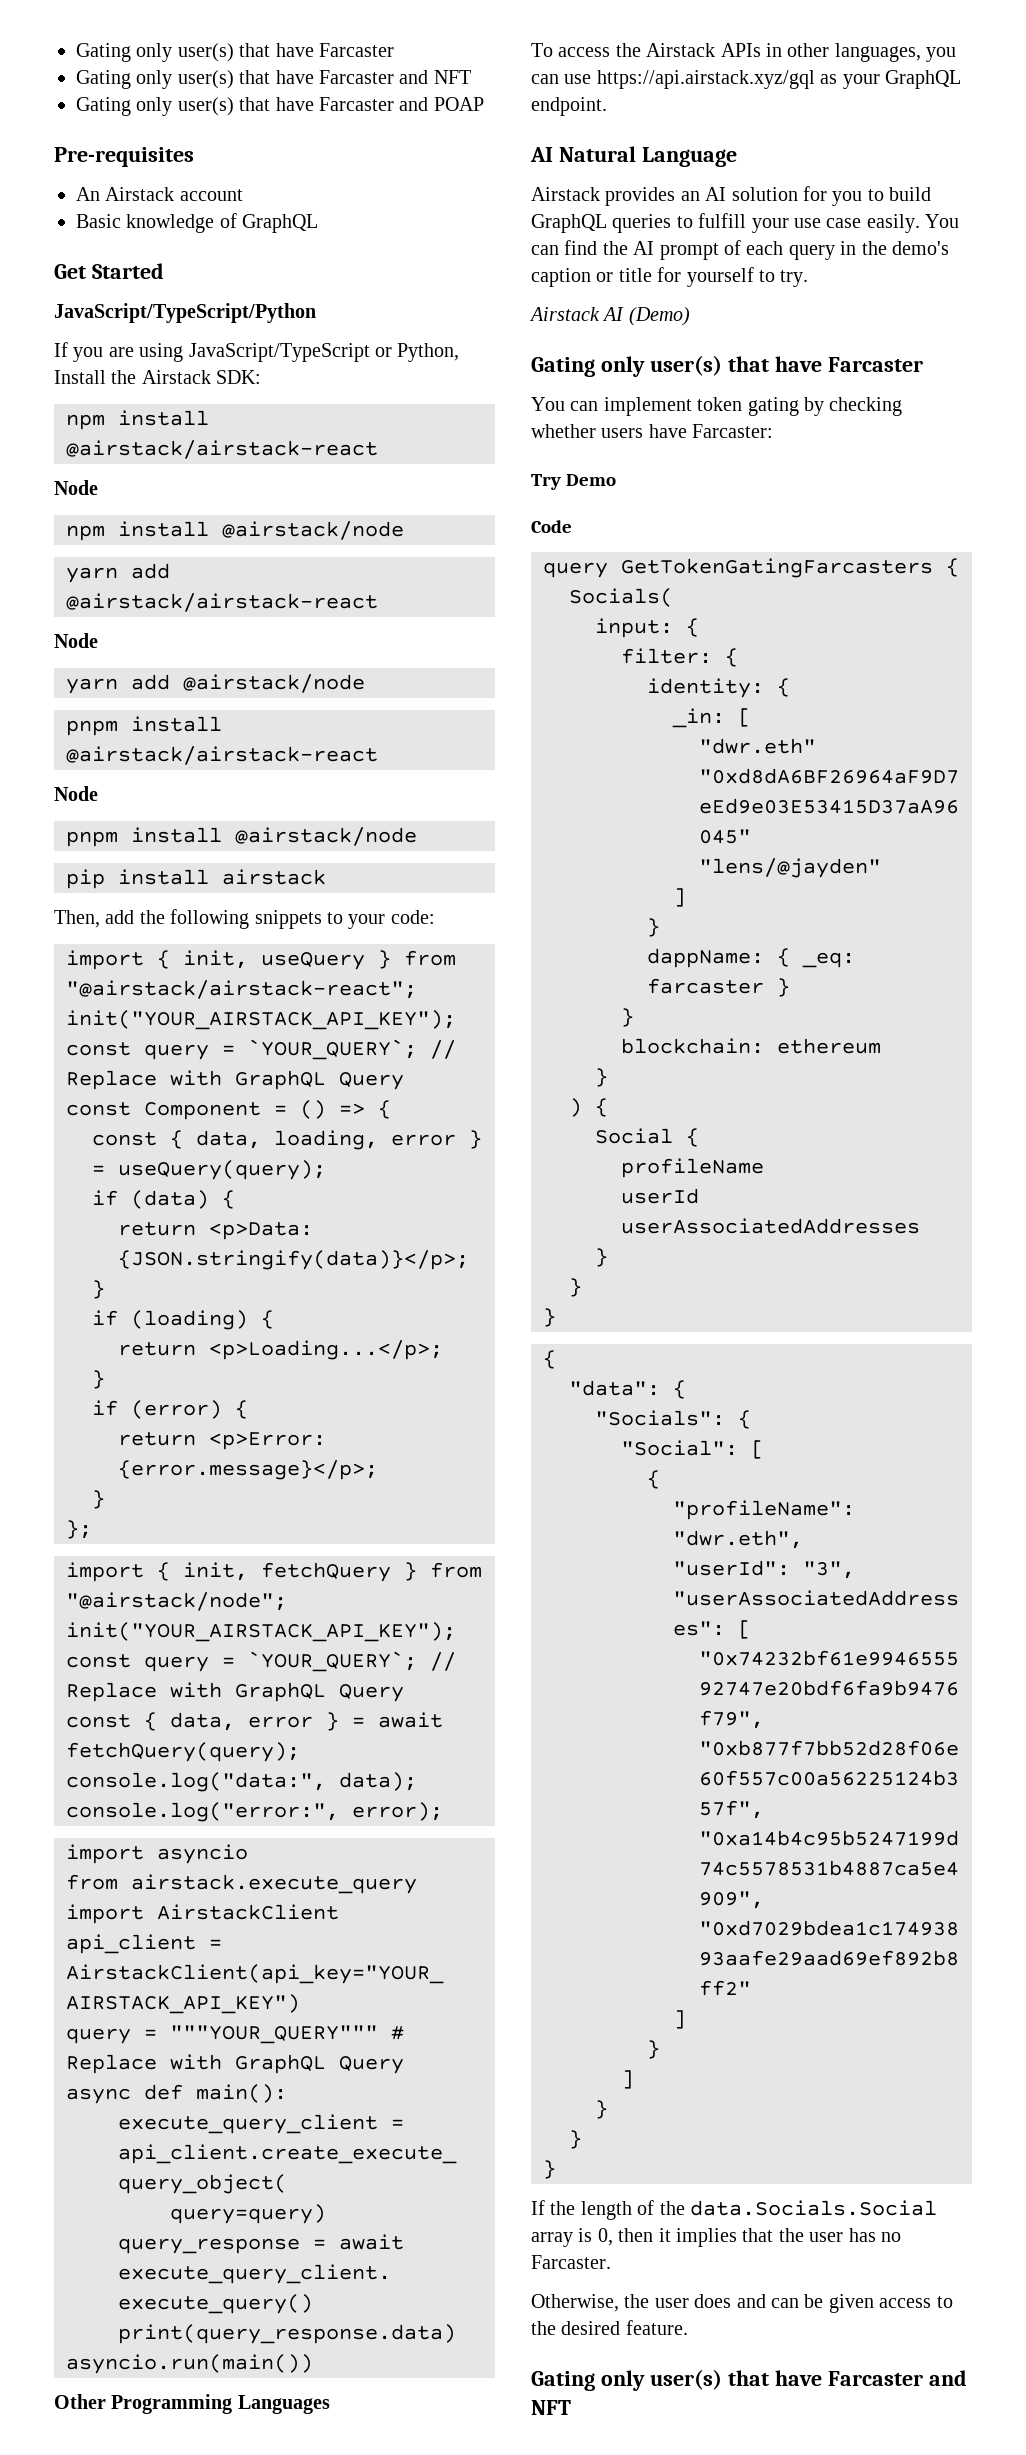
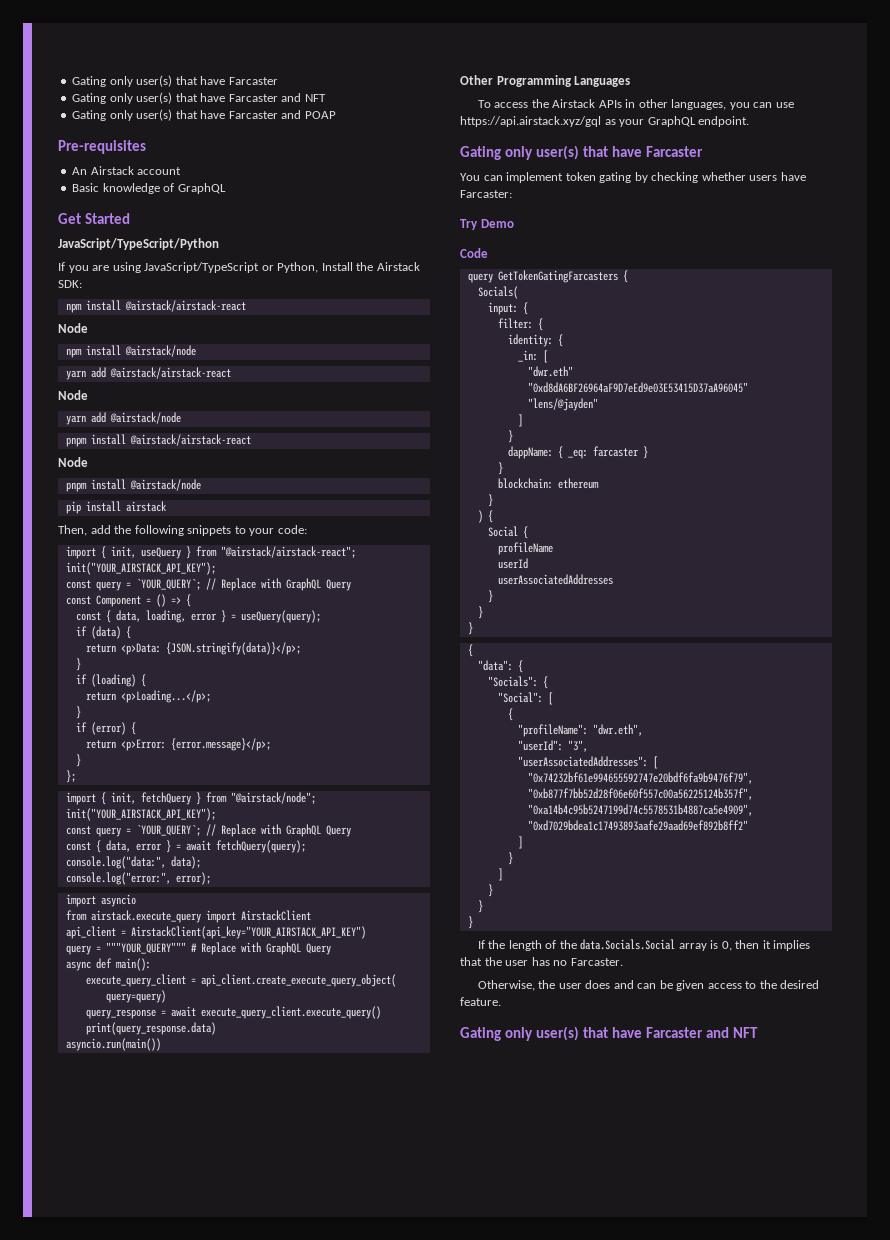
- AI Natural Language
- Airstack provides an AI solution for you to build GraphQL queries to fulfill your use case easily. You can find the AI prompt of each query in the demo's caption or title for yourself to try.
- Airstack AI (Demo)

